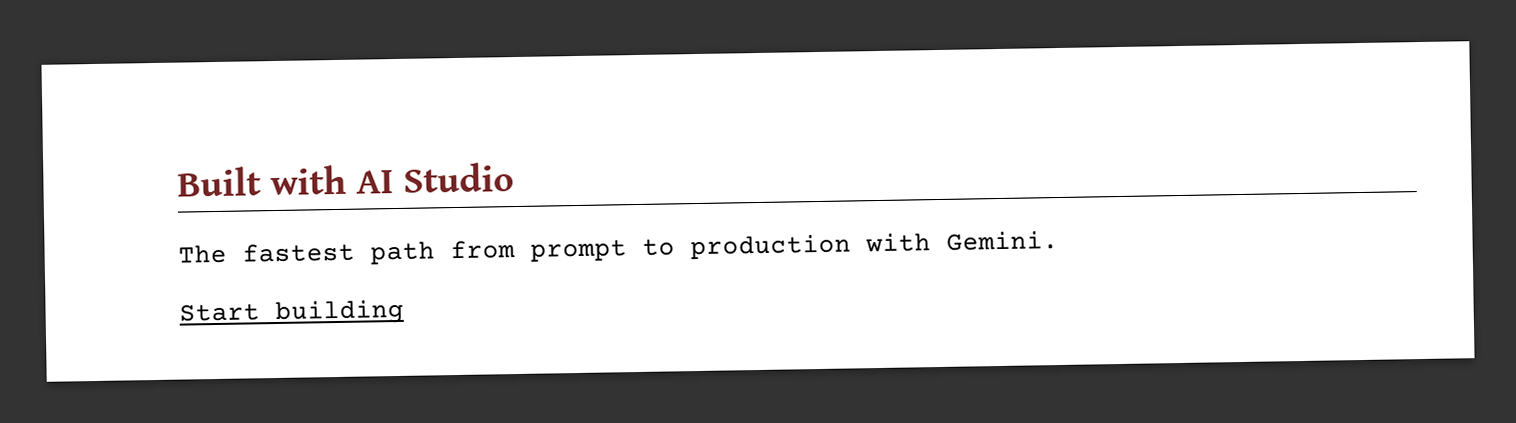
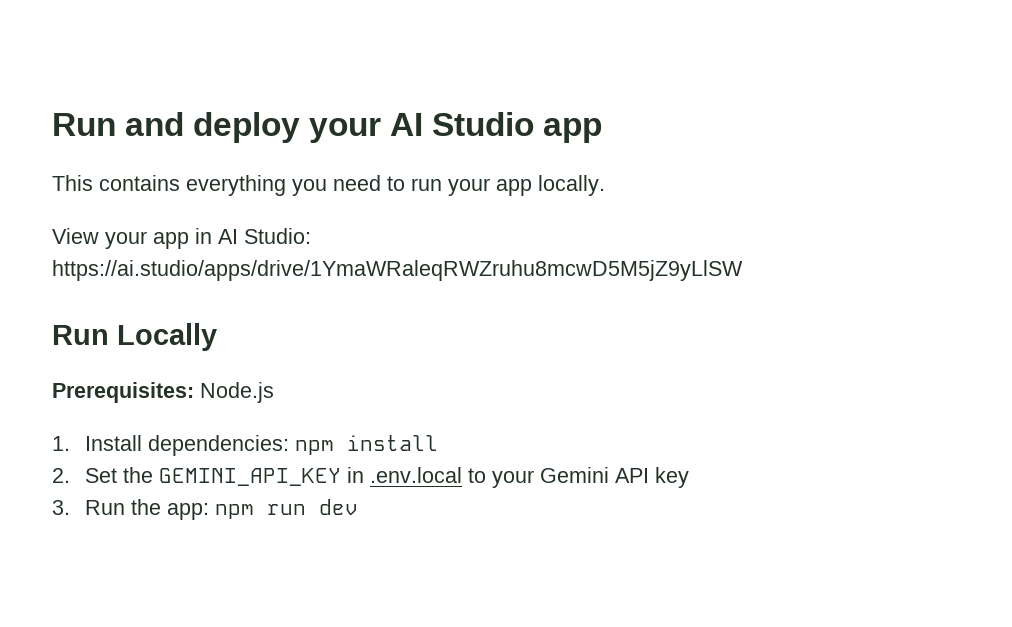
- Built with AI Studio
- The fastest path from prompt to production with Gemini.
- Start building
+ Run and deploy your AI Studio app
+ This contains everything you need to run your app locally.
+ View your app in AI Studio: https://ai.studio/apps/drive/1YmaWRaleqRWZruhu8mcwD5M5jZ9yLlSW
+ Run Locally
+ Prerequisites: Node.js
+ 1. Install dependencies: npm install
+ 2. Set the GEMINI_API_KEY in .env.local to your Gemini API key
+ 3. Run the app: npm run dev

